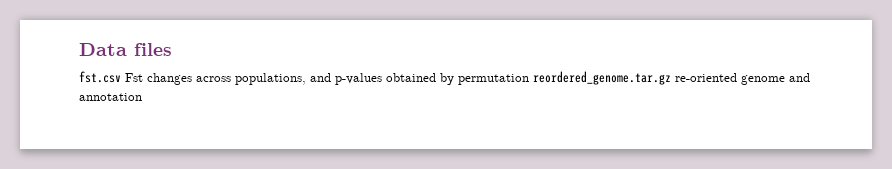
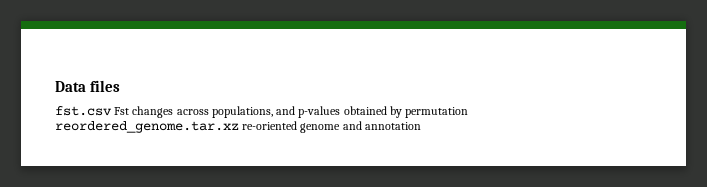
- fst.csv Fst changes across populations, and p-values obtained by permutation reordered_genome.tar.gz re-oriented genome and annotation
+ fst.csv Fst changes across populations, and p-values obtained by permutation reordered_genome.tar.xz re-oriented genome and annotation

